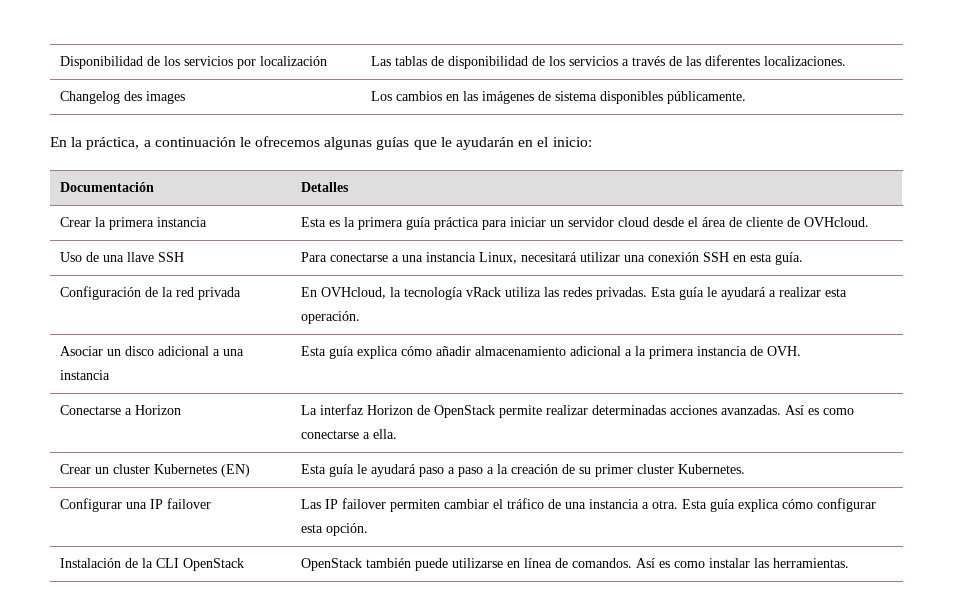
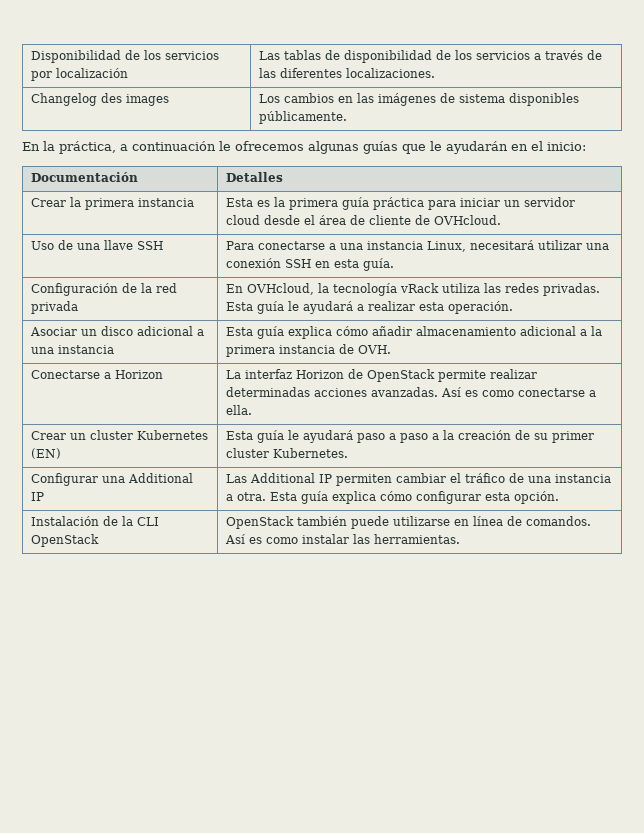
- Configurar una IP failover | Las IP failover permiten cambiar el tráfico de una instancia a otra. Esta guía explica cómo configurar esta opción.
+ Configurar una Additional IP | Las Additional IP permiten cambiar el tráfico de una instancia a otra. Esta guía explica cómo configurar esta opción.

